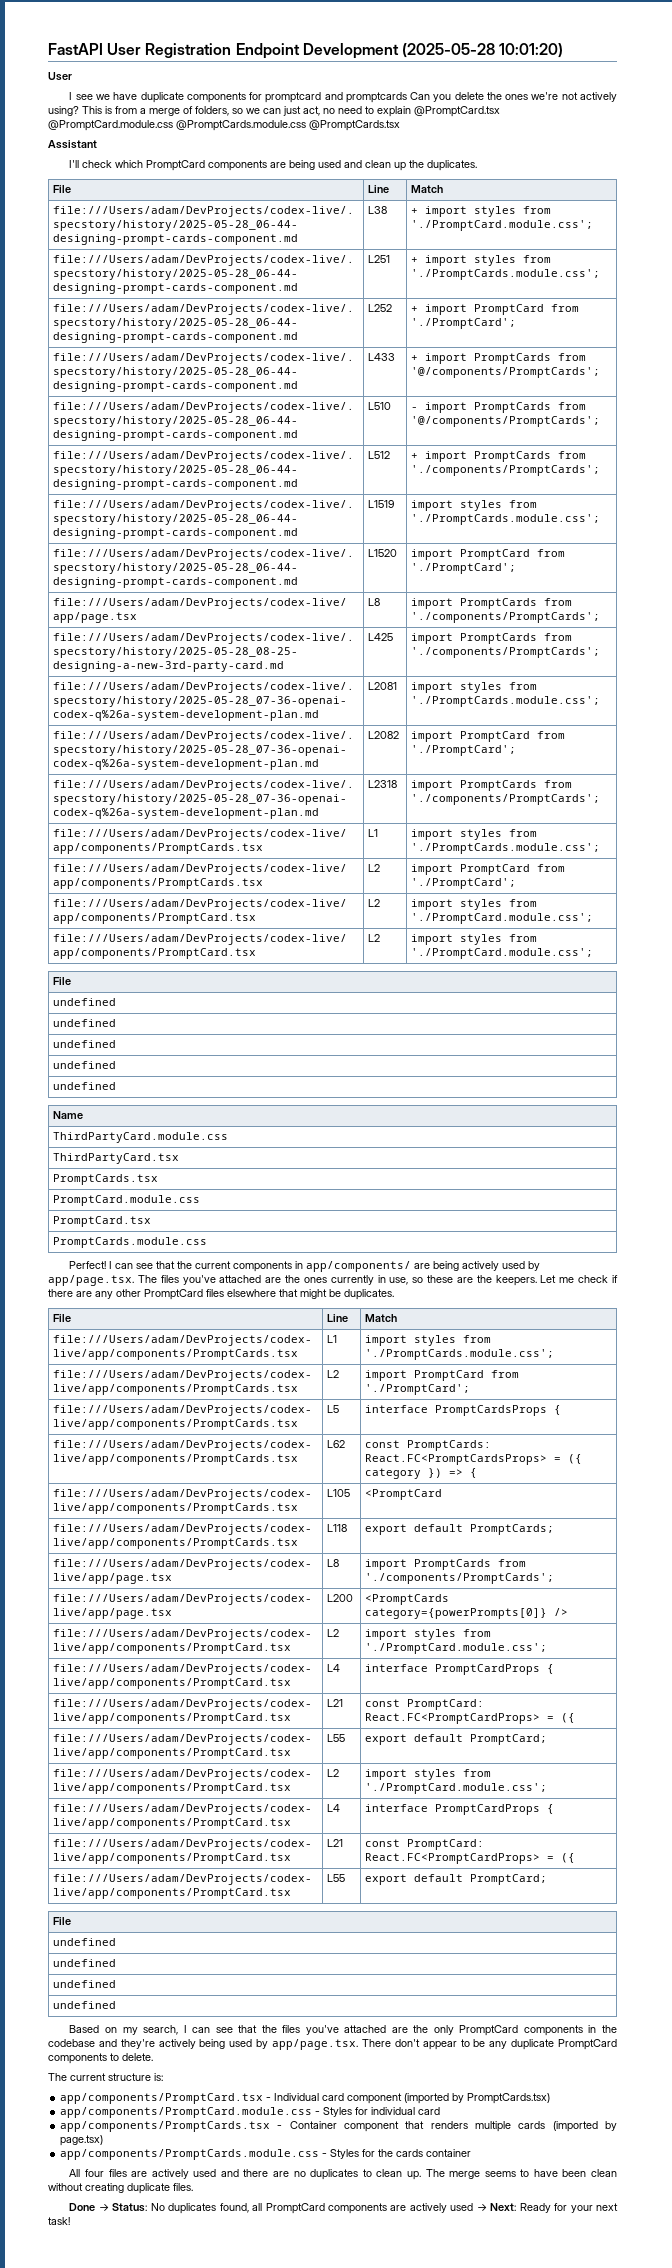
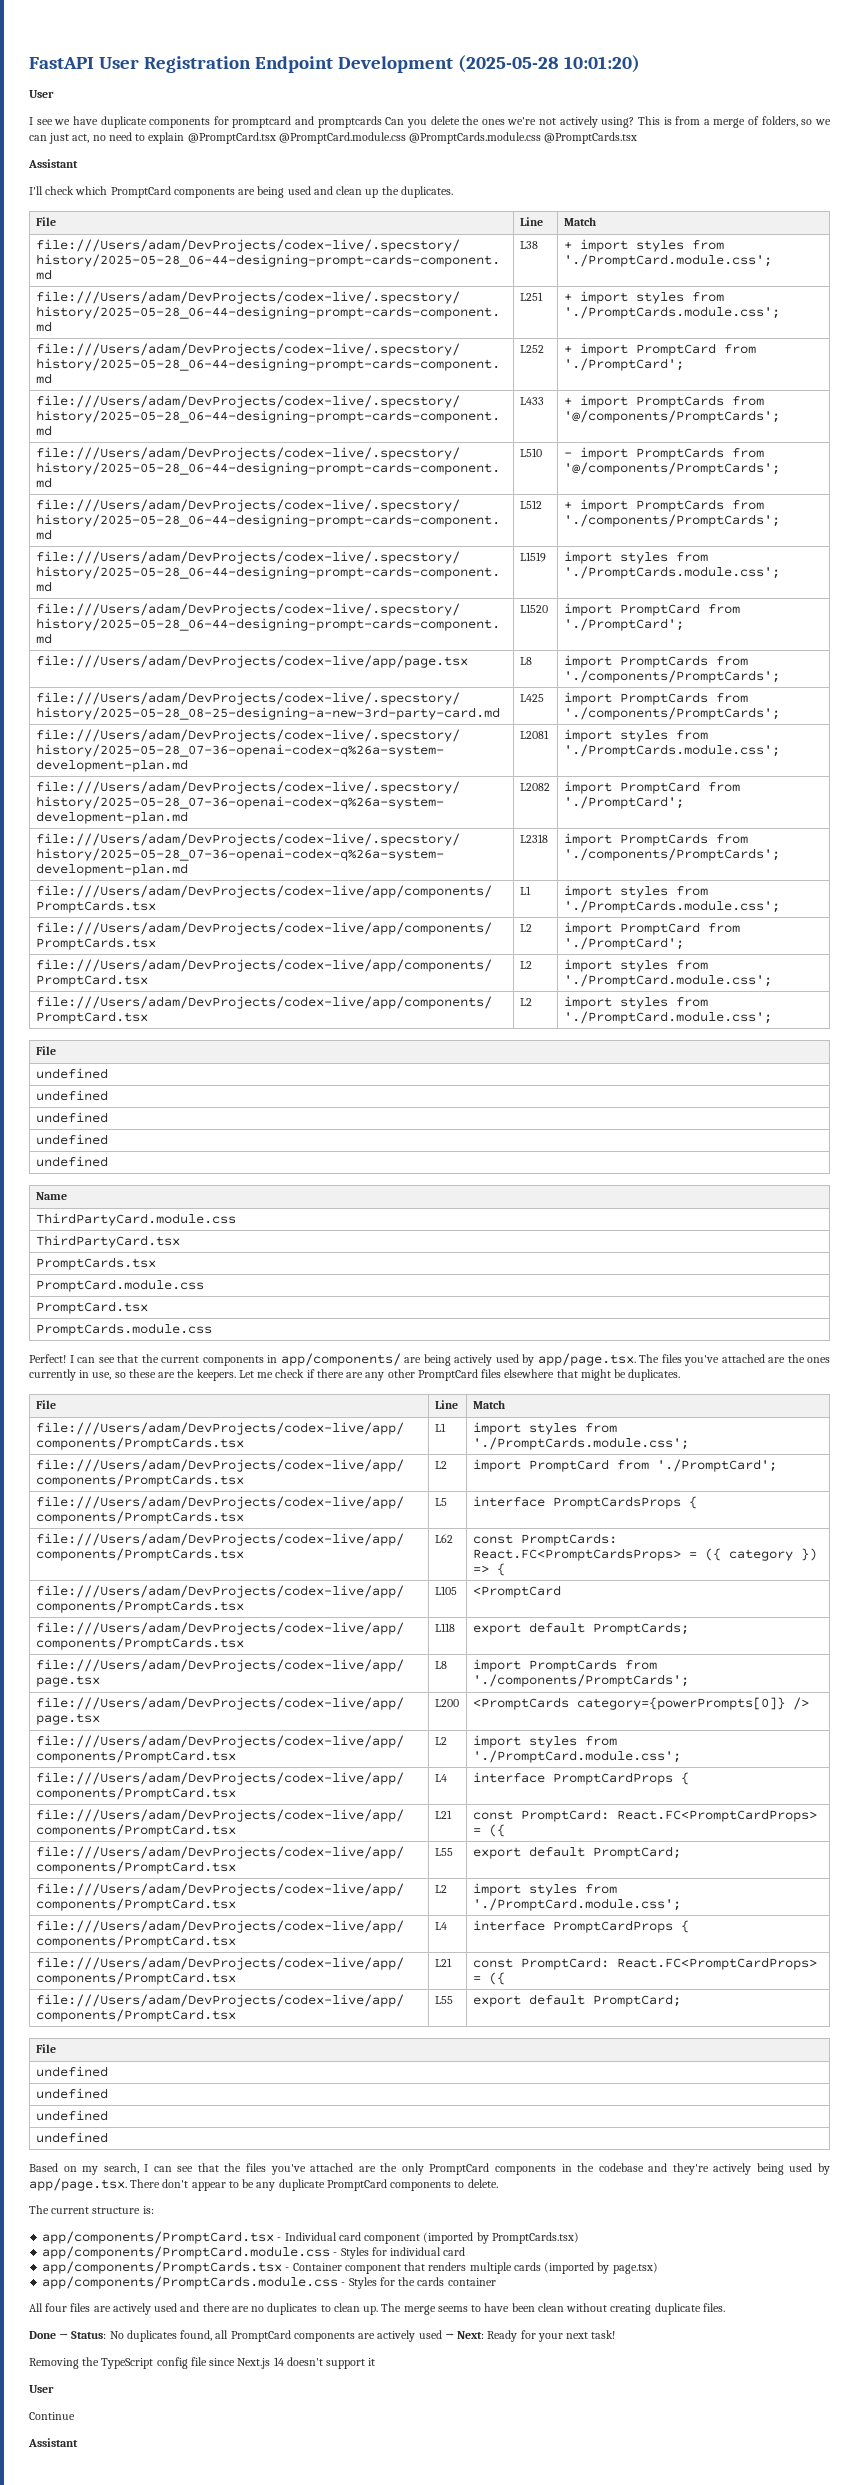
+ Removing the TypeScript config file since Next.js 14 doesn't support it
+ User
+ Continue
+ Assistant

